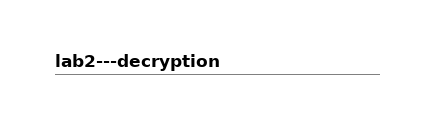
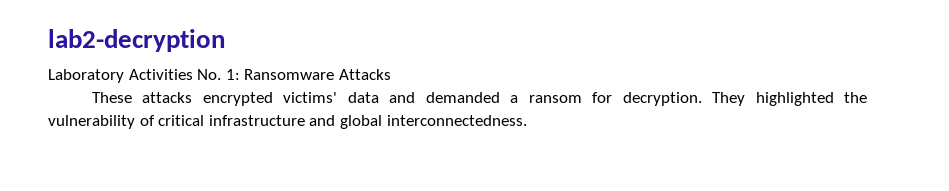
- lab2---decryption
+ lab2-decryption
+ Laboratory Activities No. 1: Ransomware Attacks
+ These attacks encrypted victims' data and demanded a ransom for decryption. They highlighted the vulnerability of critical infrastructure and global interconnectedness.

